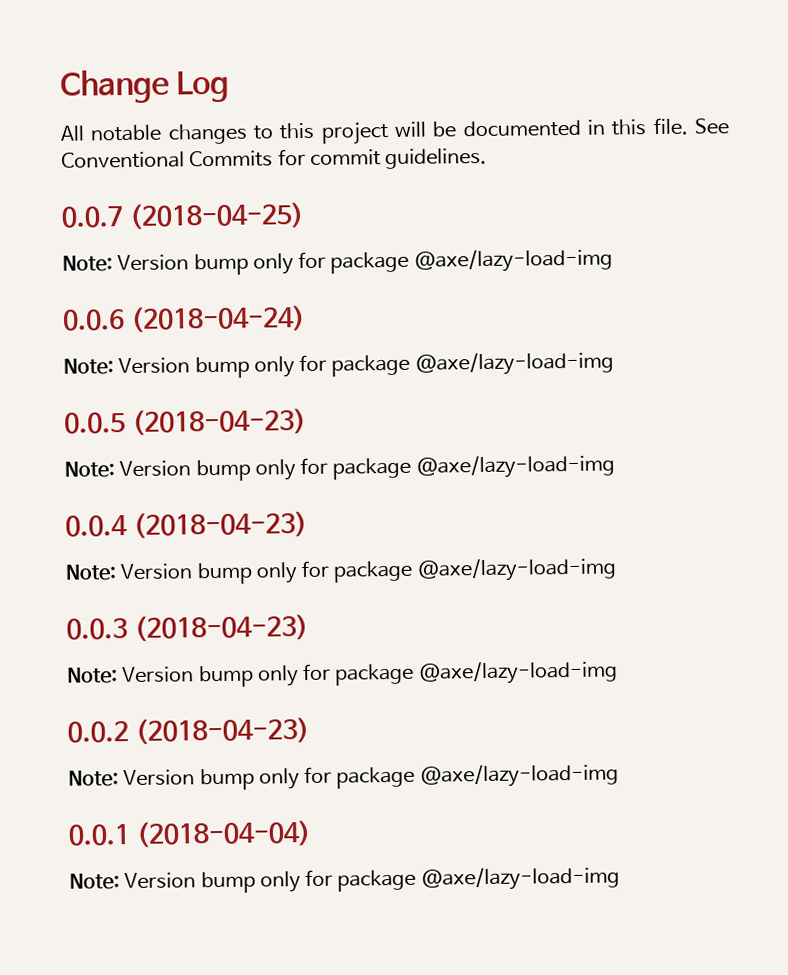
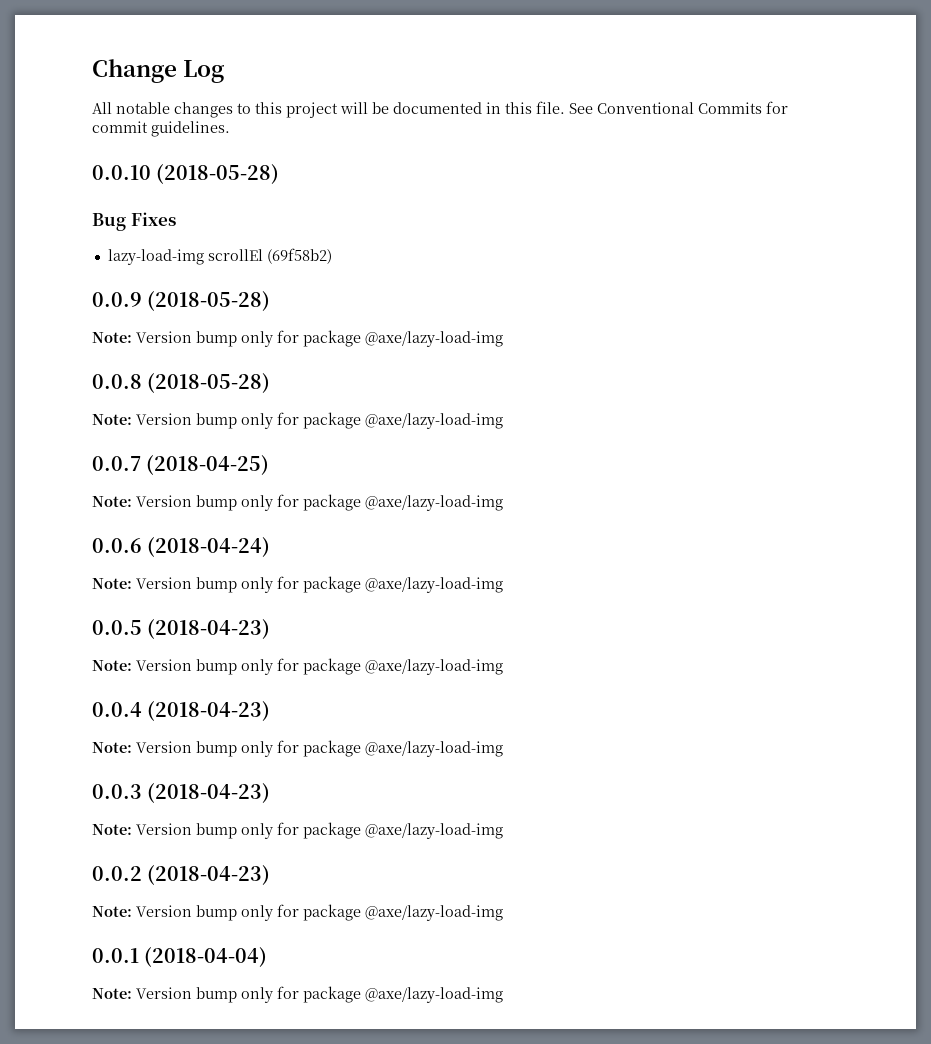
+ 0.0.10 (2018-05-28)
+ Bug Fixes
+ lazy-load-img scrollEl (69f58b2)
+ 0.0.9 (2018-05-28)
+ Note: Version bump only for package @axe/lazy-load-img
+ 0.0.8 (2018-05-28)
+ Note: Version bump only for package @axe/lazy-load-img

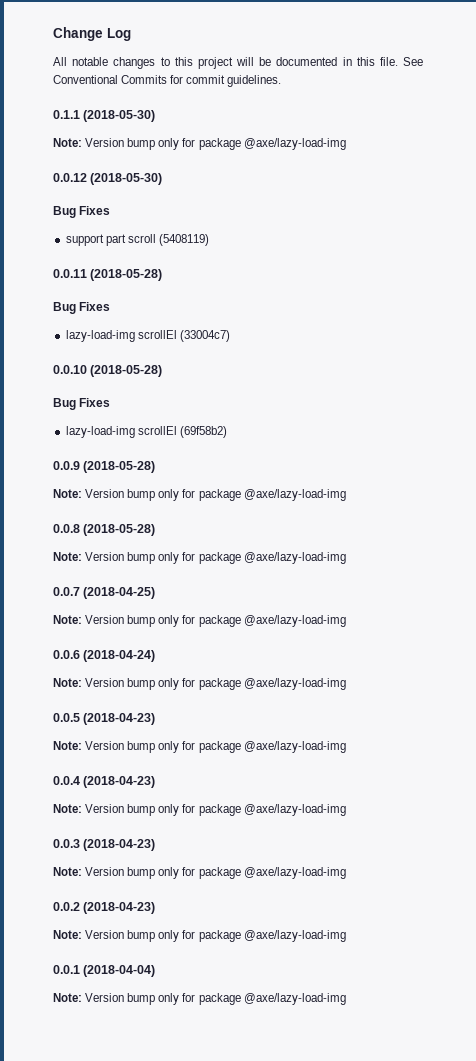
+ 0.1.1 (2018-05-30)
+ Note: Version bump only for package @axe/lazy-load-img
+ 0.0.12 (2018-05-30)
+ Bug Fixes
+ support part scroll (5408119)
+ 0.0.11 (2018-05-28)
+ Bug Fixes
+ lazy-load-img scrollEl (33004c7)

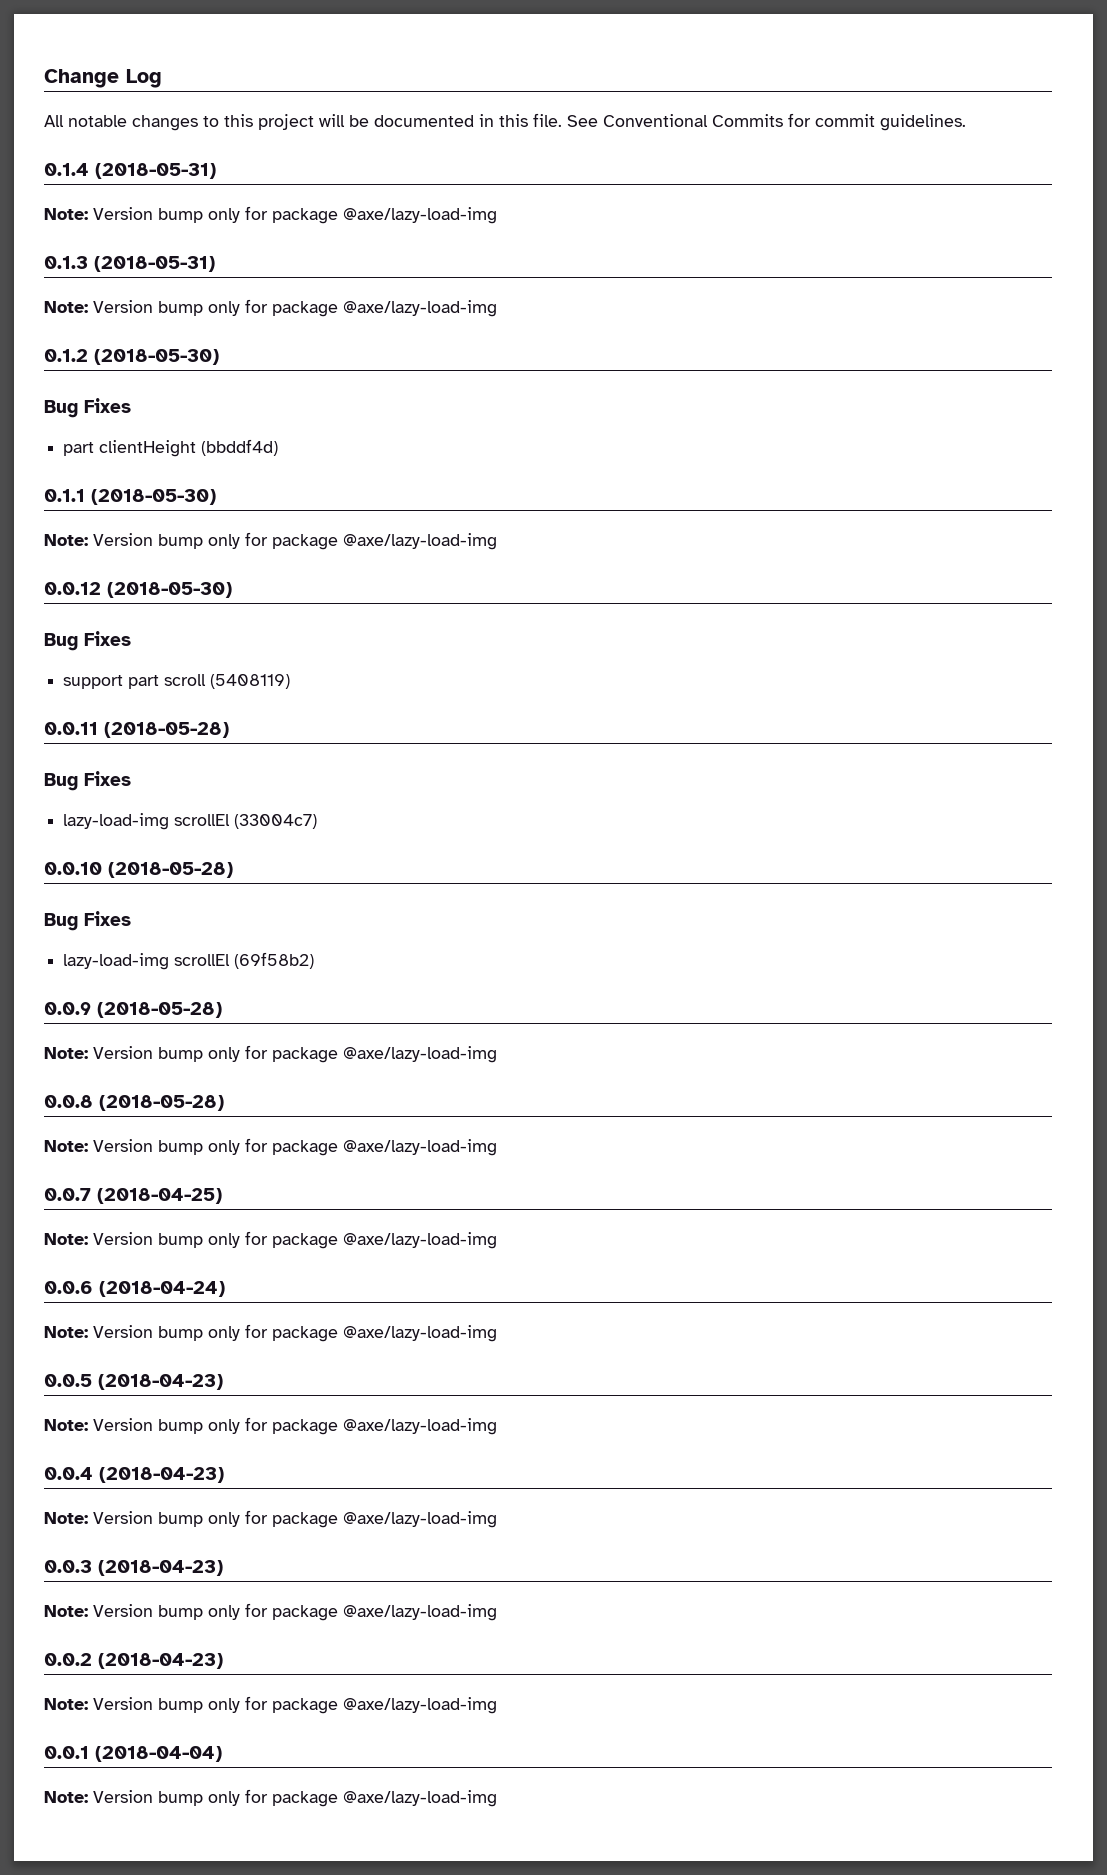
+ 0.1.4 (2018-05-31)
+ Note: Version bump only for package @axe/lazy-load-img
+ 0.1.3 (2018-05-31)
+ Note: Version bump only for package @axe/lazy-load-img
+ 0.1.2 (2018-05-30)
+ Bug Fixes
+ part clientHeight (bbddf4d)

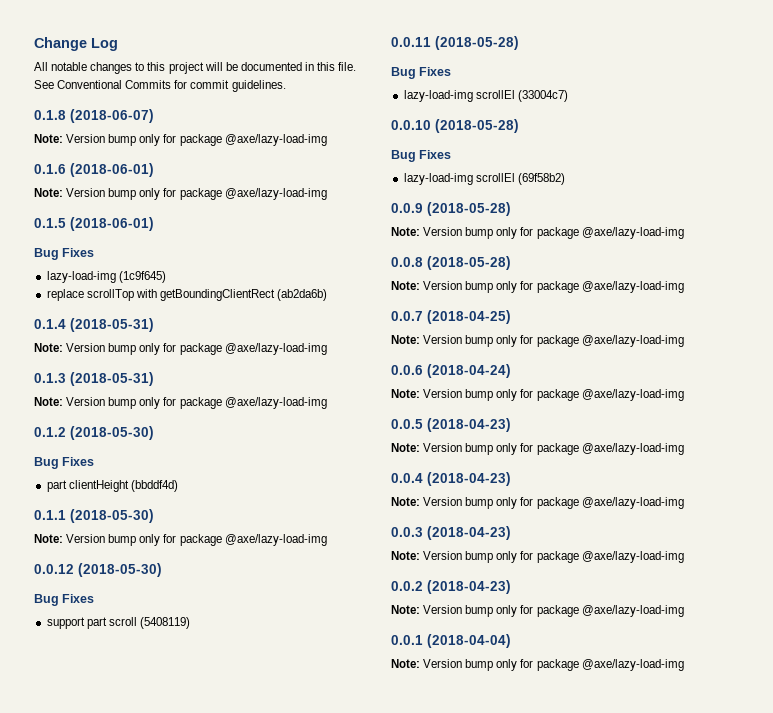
+ 0.1.8 (2018-06-07)
+ Note: Version bump only for package @axe/lazy-load-img
+ 0.1.6 (2018-06-01)
+ Note: Version bump only for package @axe/lazy-load-img
+ 0.1.5 (2018-06-01)
+ Bug Fixes
+ lazy-load-img (1c9f645)
+ replace scrollTop with getBoundingClientRect (ab2da6b)

